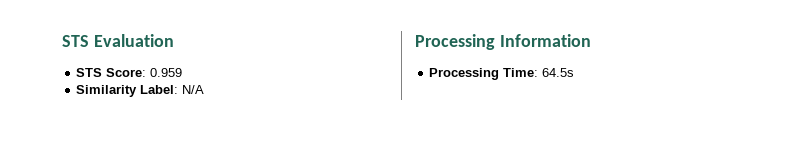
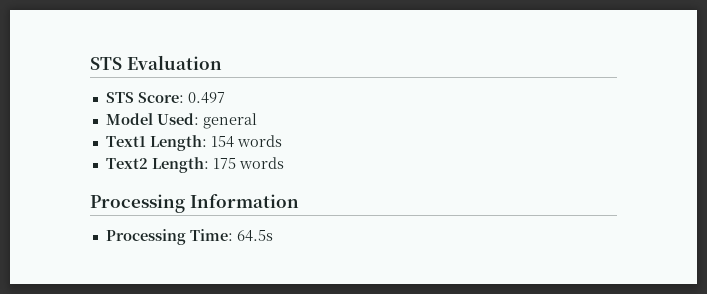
- STS Score: 0.959
- Similarity Label: N/A
+ STS Score: 0.497
+ Model Used: general
+ Text1 Length: 154 words
+ Text2 Length: 175 words

